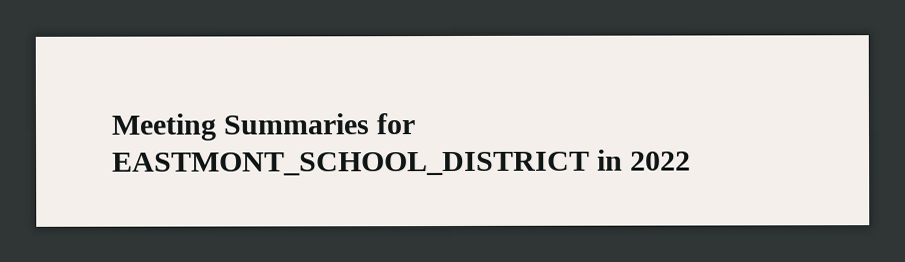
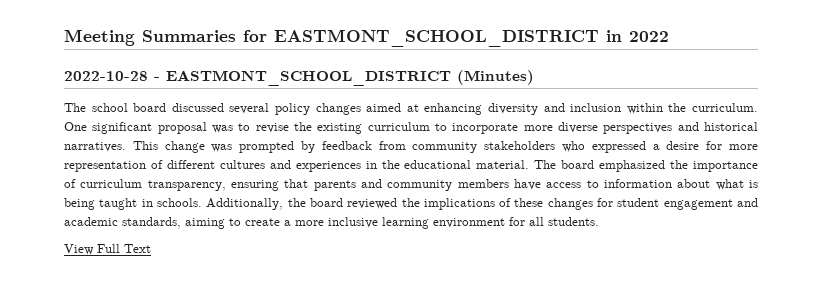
+ 2022-10-28 - EASTMONT_SCHOOL_DISTRICT (Minutes)
+ The school board discussed several policy changes aimed at enhancing diversity and inclusion within the curriculum. One significant proposal was to revise the existing curriculum to incorporate more diverse perspectives and historical narratives. This change was prompted by feedback from community stakeholders who expressed a desire for more representation of different cultures and experiences in the educational material. The board emphasized the importance of curriculum transparency, ensuring that parents and community members have access to information about what is being taught in schools. Additionally, the board reviewed the implications of these changes for student engagement and academic standards, aiming to create a more inclusive learning environment for all students.
+ View Full Text

